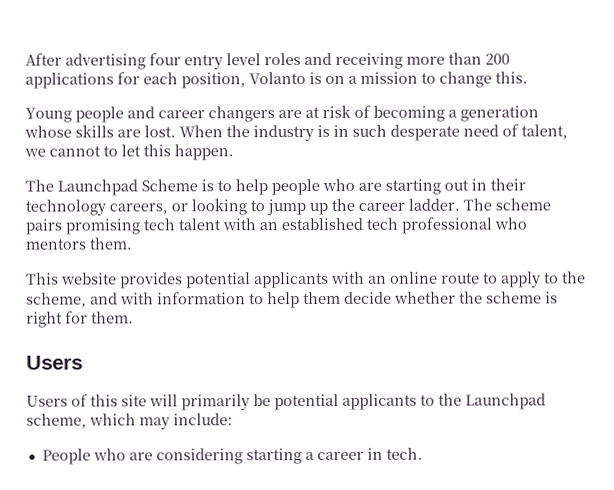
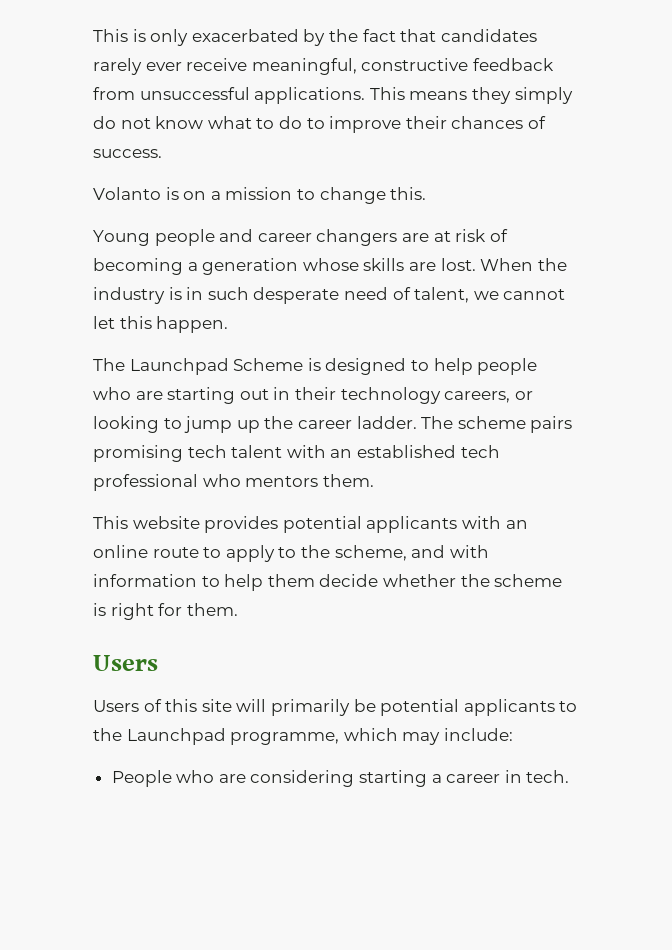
- After advertising four entry level roles and receiving more than 200 applications for each position, Volanto is on a mission to change this.
+ This is only exacerbated by the fact that candidates rarely ever receive meaningful, constructive feedback from unsuccessful applications. This means they simply do not know what to do to improve their chances of success.
+ Volanto is on a mission to change this.
- When the industry is in such desperate need of talent, we cannot to let this happen.
+ When the industry is in such desperate need of talent, we cannot let this happen.
- The Launchpad Scheme is to help people who are starting out in their technology careers, or looking to jump up the career ladder.
+ The Launchpad Scheme is designed to help people who are starting out in their technology careers, or looking to jump up the career ladder.
- Users of this site will primarily be potential applicants to the Launchpad scheme, which may include:
+ Users of this site will primarily be potential applicants to the Launchpad programme, which may include:

